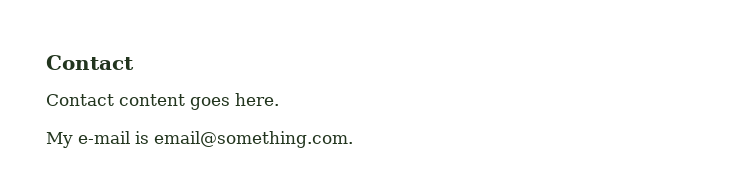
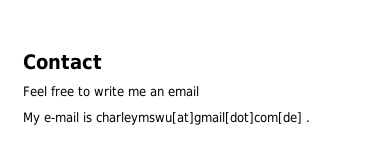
- Contact content goes here.
+ Feel free to write me an email
- My e-mail is email@something.com.
+ My e-mail is charleymswu[at]gmail[dot]com[de] .

